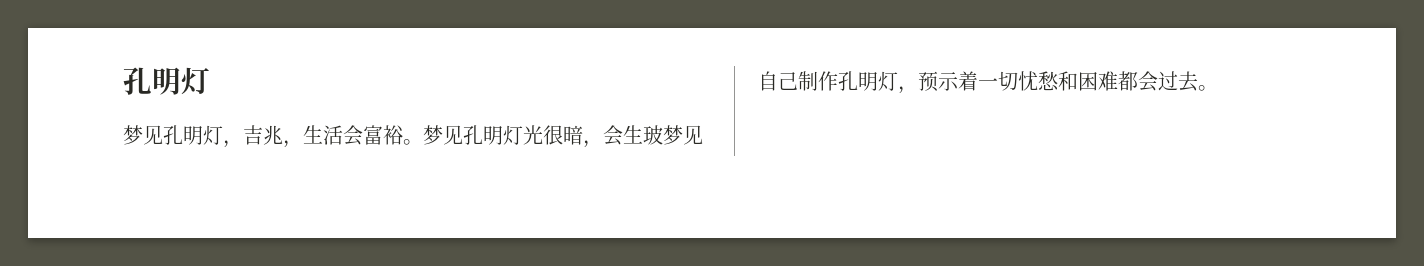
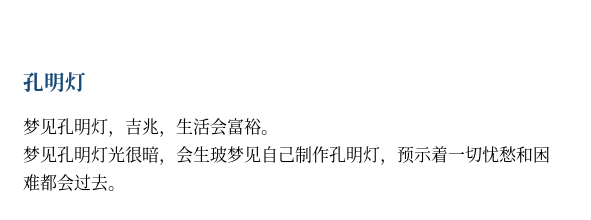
- 梦见孔明灯，吉兆，生活会富裕。梦见孔明灯光很暗，会生玻梦见自己制作孔明灯，预示着一切忧愁和困难都会过去。
+ 梦见孔明灯，吉兆，生活会富裕。
+ 梦见孔明灯光很暗，会生玻梦见自己制作孔明灯，预示着一切忧愁和困难都会过去。

